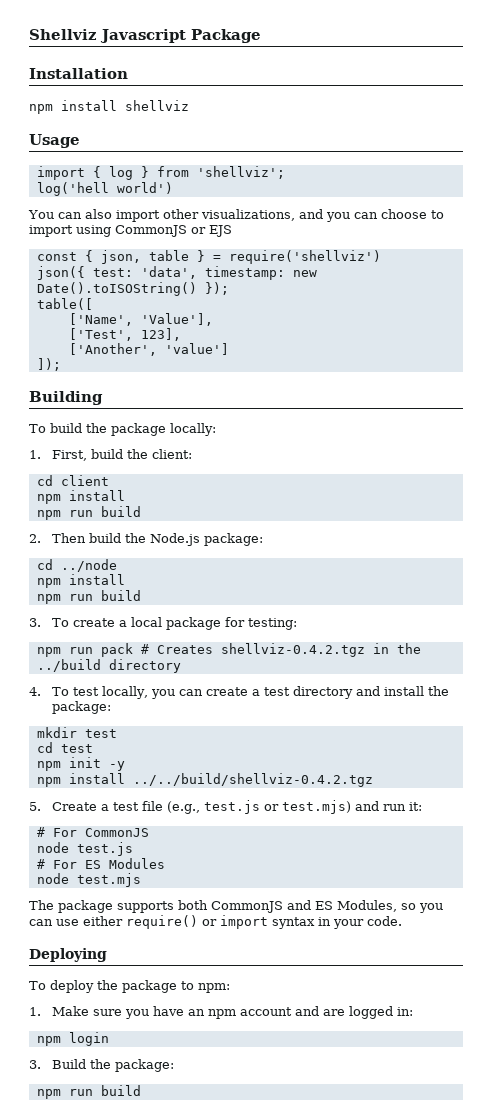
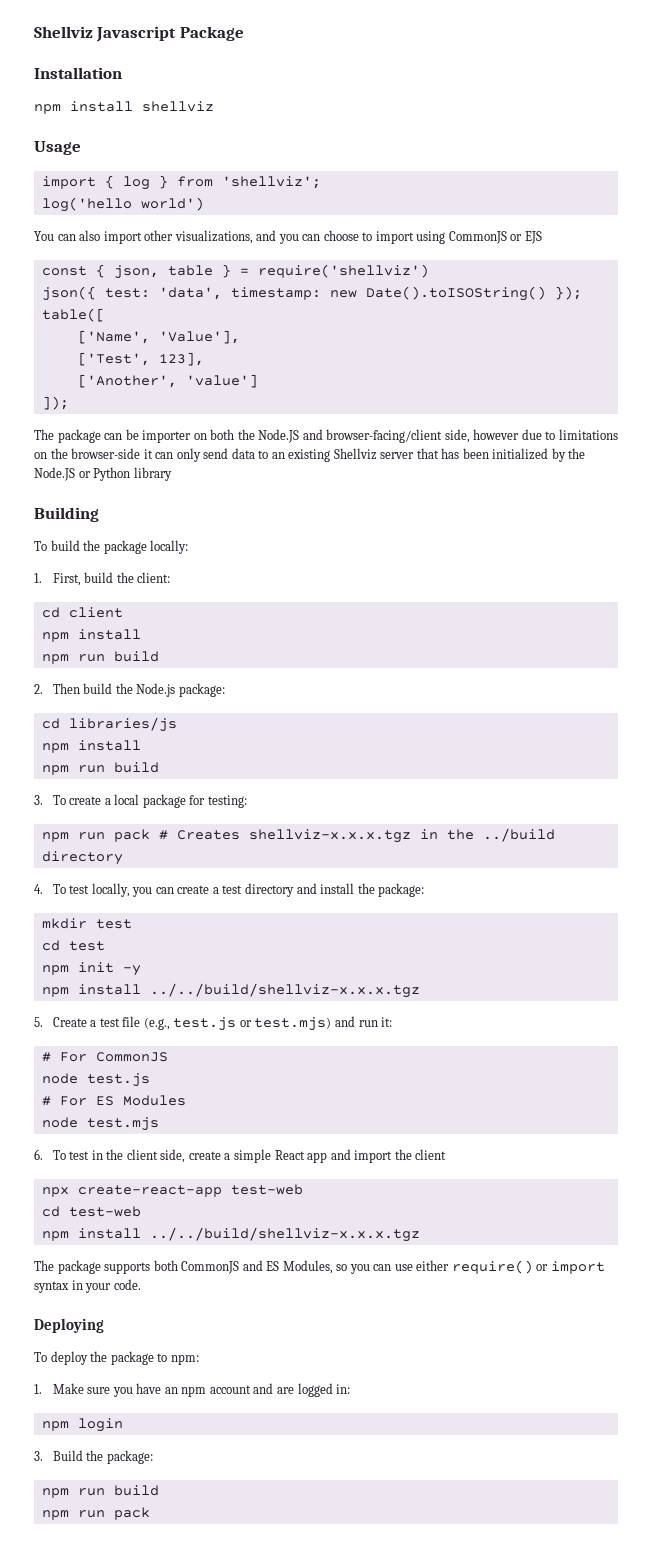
- log('hell world')
+ log('hello world')
+ The package can be importer on both the Node.JS and browser-facing/client side, however due to limitations on the browser-side it can only send data to an existing Shellviz server that has been initialized by the Node.JS or Python library
- cd ../node
+ cd libraries/js
- npm run pack # Creates shellviz-0.4.2.tgz in the ../build directory
+ npm run pack # Creates shellviz-x.x.x.tgz in the ../build directory
  npm init -y
- npm install ../../build/shellviz-0.4.2.tgz
+ npm install ../../build/shellviz-x.x.x.tgz
+ 6. To test in the client side, create a simple React app and import the client
+ npx create-react-app test-web
+ cd test-web
+ npm install ../../build/shellviz-x.x.x.tgz
  3. Build the package:
  npm run build
+ npm run pack

